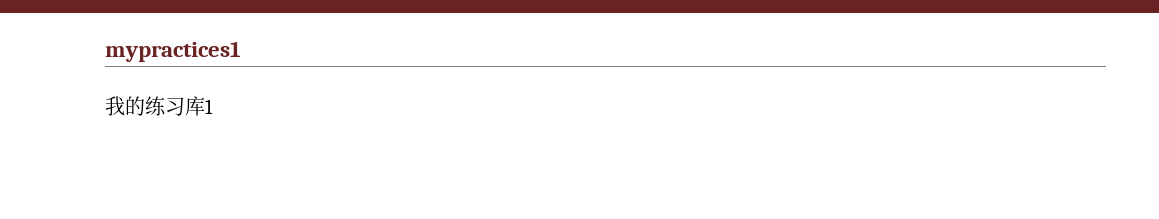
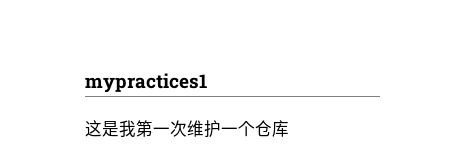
- 我的练习库1
+ 这是我第一次维护一个仓库

